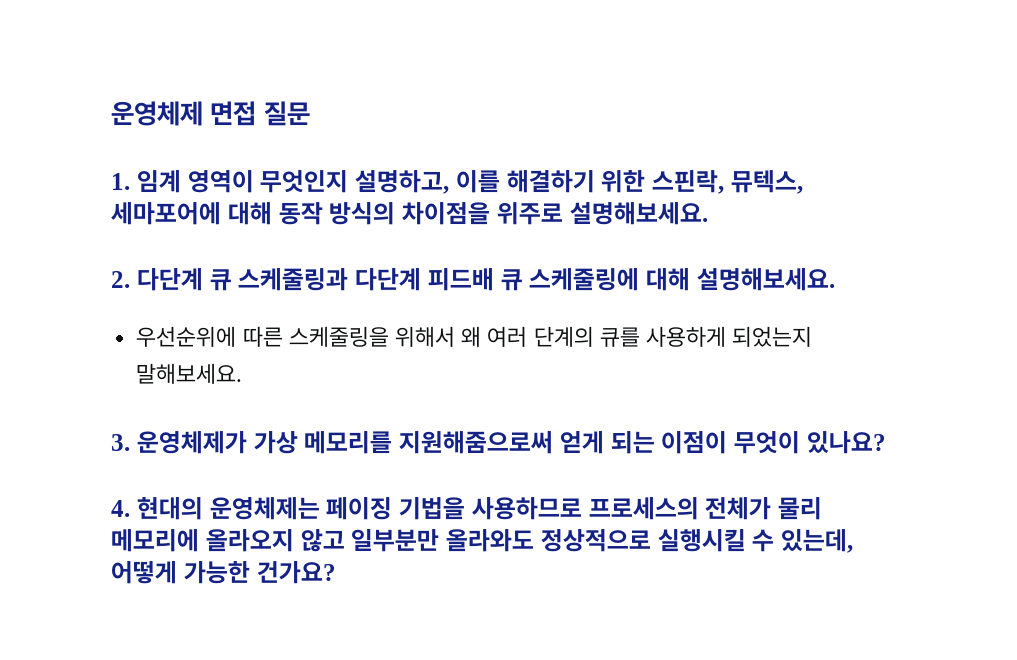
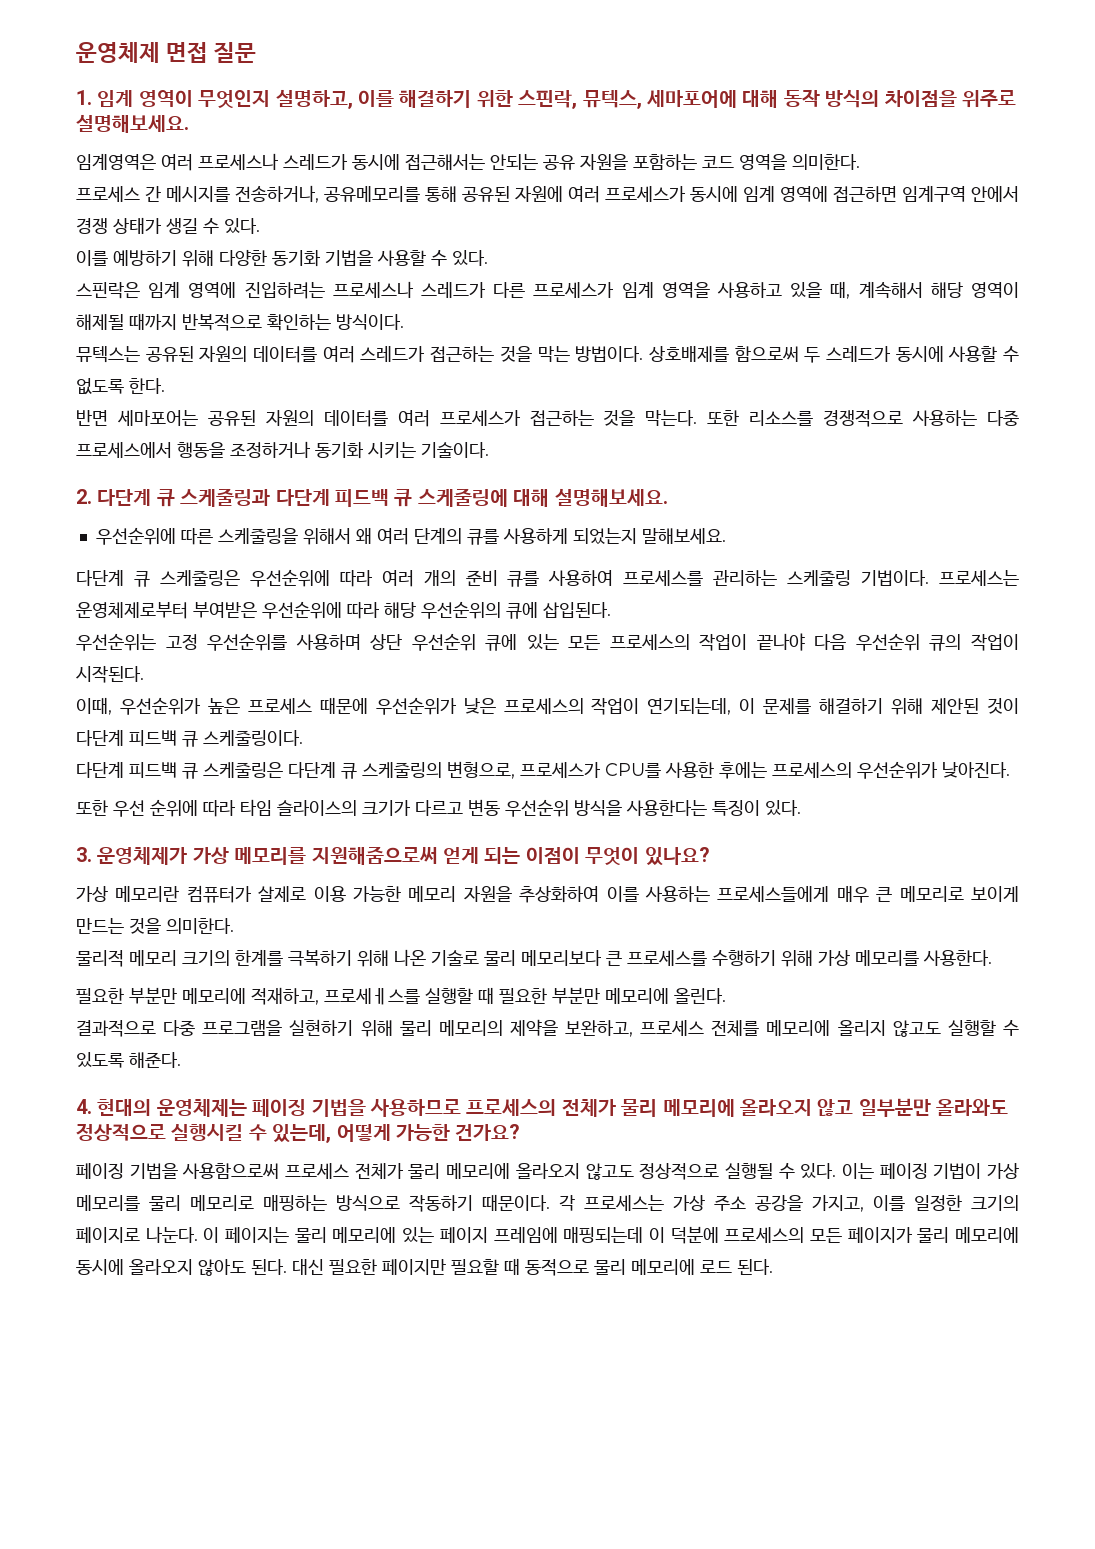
+ 임계영역은 여러 프로세스나 스레드가 동시에 접근해서는 안되는 공유 자원을 포함하는 코드 영역을 의미한다.
+ 프로세스 간 메시지를 전송하거나, 공유메모리를 통해 공유된 자원에 여러 프로세스가 동시에 임계 영역에 접근하면 임계구역 안에서 경쟁 상태가 생길 수 있다.
+ 이를 예방하기 위해 다양한 동기화 기법을 사용할 수 있다.
+ 스핀락은 임계 영역에 진입하려는 프로세스나 스레드가 다른 프로세스가 임계 영역을 사용하고 있을 때, 계속해서 해당 영역이 해제될 때까지 반복적으로 확인하는 방식이다.
+ 뮤텍스는 공유된 자원의 데이터를 여러 스레드가 접근하는 것을 막는 방법이다. 상호배제를 함으로써 두 스레드가 동시에 사용할 수 없도록 한다.
+ 반면 세마포어는 공유된 자원의 데이터를 여러 프로세스가 접근하는 것을 막는다. 또한 리소스를 경쟁적으로 사용하는 다중 프로세스에서 행동을 조정하거나 동기화 시키는 기술이다.
- 2. 다단계 큐 스케줄링과 다단계 피드배 큐 스케줄링에 대해 설명해보세요.
+ 2. 다단계 큐 스케줄링과 다단계 피드백 큐 스케줄링에 대해 설명해보세요.
+ 다단계 큐 스케줄링은 우선순위에 따라 여러 개의 준비 큐를 사용하여 프로세스를 관리하는 스케줄링 기법이다. 프로세스는 운영체제로부터 부여받은 우선순위에 따라 해당 우선순위의 큐에 삽입된다.
+ 우선순위는 고정 우선순위를 사용하며 상단 우선순위 큐에 있는 모든 프로세스의 작업이 끝나야 다음 우선순위 큐의 작업이 시작된다.
+ 이때, 우선순위가 높은 프로세스 때문에 우선순위가 낮은 프로세스의 작업이 연기되는데, 이 문제를 해결하기 위해 제안된 것이 다단계 피드백 큐 스케줄링이다.
+ 다단계 피드백 큐 스케줄링은 다단계 큐 스케줄링의 변형으로, 프로세스가 CPU를 사용한 후에는 프로세스의 우선순위가 낮아진다.
+ 또한 우선 순위에 따라 타임 슬라이스의 크기가 다르고 변동 우선순위 방식을 사용한다는 특징이 있다.
+ 가상 메모리란 컴퓨터가 살제로 이용 가능한 메모리 자원을 추상화하여 이를 사용하는 프로세스들에게 매우 큰 메모리로 보이게 만드는 것을 의미한다.
+ 물리적 메모리 크기의 한계를 극복하기 위해 나온 기술로 물리 메모리보다 큰 프로세스를 수행하기 위해 가상 메모리를 사용한다.
+ 필요한 부분만 메모리에 적재하고, 프로세ㅔ스를 실행할 때 필요한 부분만 메모리에 올린다.
+ 결과적으로 다중 프로그램을 실현하기 위해 물리 메모리의 제약을 보완하고, 프로세스 전체를 메모리에 올리지 않고도 실행할 수 있도록 해준다.
+ 페이징 기법을 사용함으로써 프로세스 전체가 물리 메모리에 올라오지 않고도 정상적으로 실행될 수 있다. 이는 페이징 기법이 가상 메모리를 물리 메모리로 매핑하는 방식으로 작동하기 때문이다. 각 프로세스는 가상 주소 공강을 가지고, 이를 일정한 크기의 페이지로 나눈다. 이 페이지는 물리 메모리에 있는 페이지 프레임에 매핑되는데 이 덕분에 프로세스의 모든 페이지가 물리 메모리에 동시에 올라오지 않아도 된다. 대신 필요한 페이지만 필요할 때 동적으로 물리 메모리에 로드 된다.

